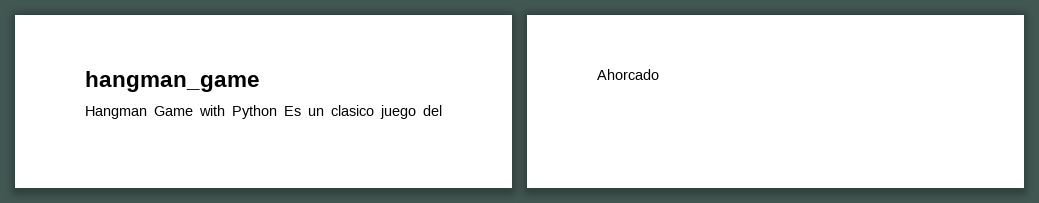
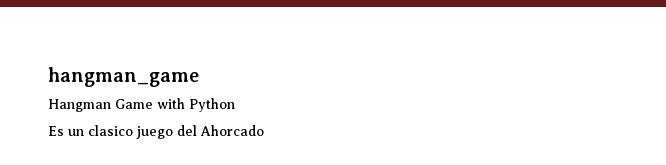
- Hangman Game with Python Es un clasico juego del Ahorcado
+ Hangman Game with Python
+ Es un clasico juego del Ahorcado

